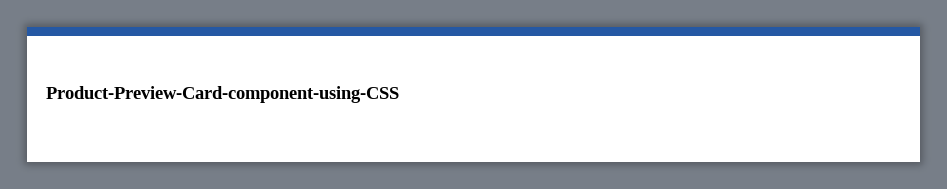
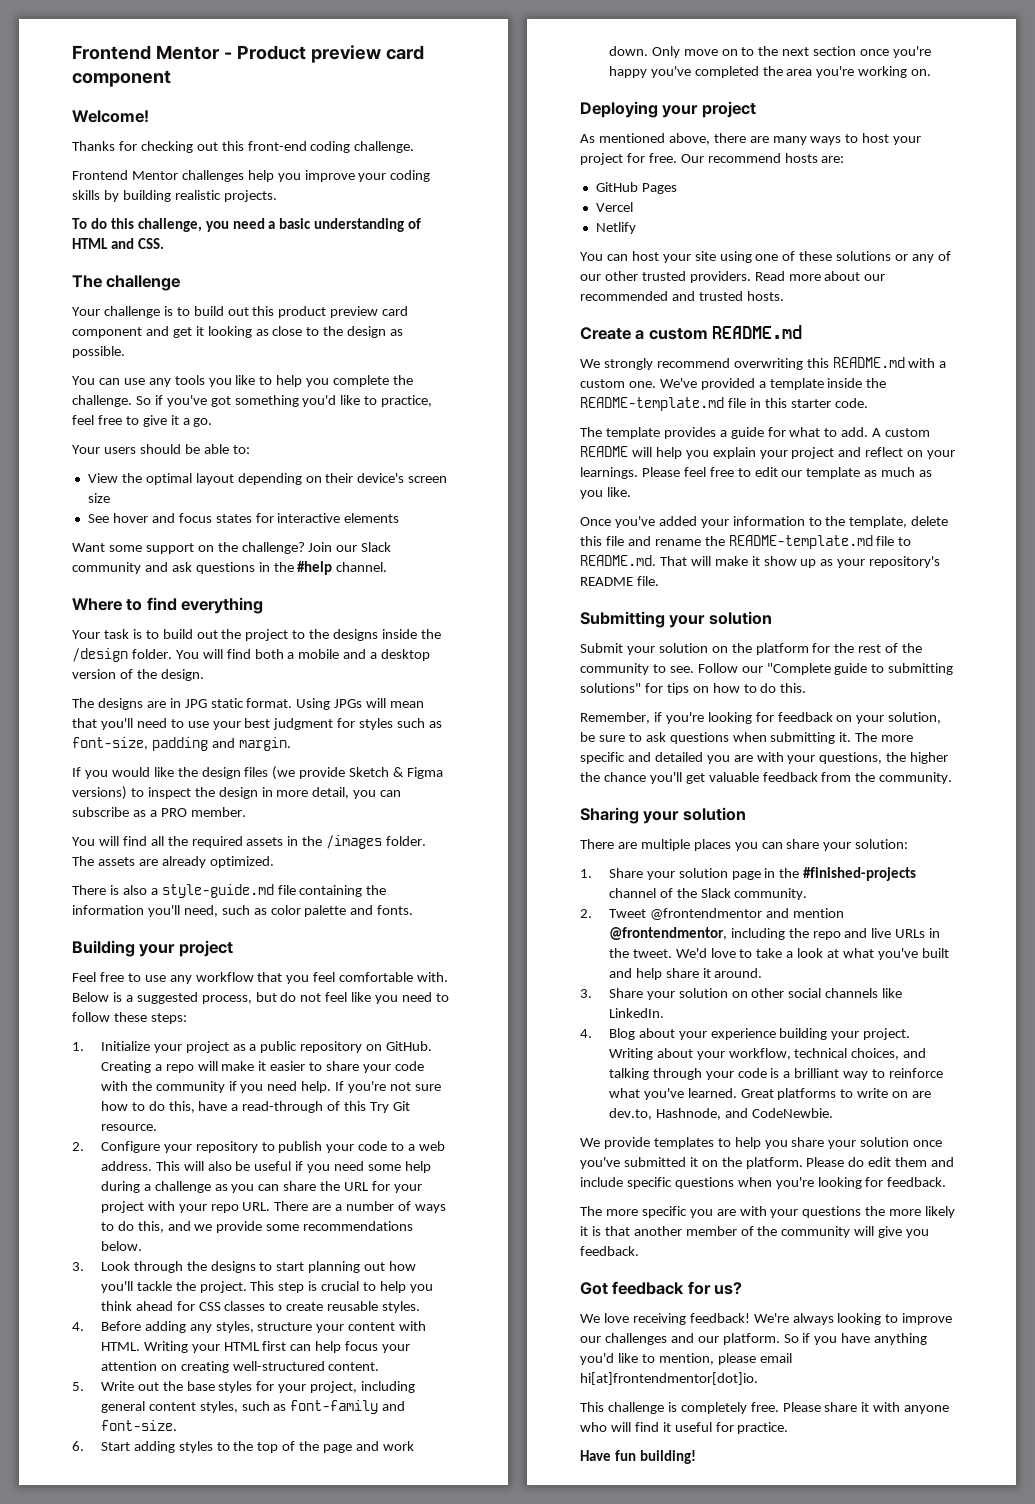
- Product-Preview-Card-component-using-CSS
+ Frontend Mentor - Product preview card component
+ Welcome!
+ Thanks for checking out this front-end coding challenge.
+ Frontend Mentor challenges help you improve your coding skills by building realistic projects.
+ To do this challenge, you need a basic understanding of HTML and CSS.
+ The challenge
+ Your challenge is to build out this product preview card component and get it looking as close to the design as possible.
+ You can use any tools you like to help you complete the challenge. So if you've got something you'd like to practice, feel free to give it a go.
+ Your users should be able to:
+ View the optimal layout depending on their device's screen size
+ See hover and focus states for interactive elements
+ Want some support on the challenge? Join our Slack community and ask questions in the #help channel.
+ Where to find everything
+ Your task is to build out the project to the designs inside the /design folder. You will find both a mobile and a desktop version of the design.
+ The designs are in JPG static format. Using JPGs will mean that you'll need to use your best judgment for styles such as font-size, padding and margin.
+ If you would like the design files (we provide Sketch & Figma versions) to inspect the design in more detail, you can subscribe as a PRO member.
+ You will find all the required assets in the /images folder. The assets are already optimized.
+ There is also a style-guide.md file containing the information you'll need, such as color palette and fonts.
+ Building your project
+ Feel free to use any workflow that you feel comfortable with. Below is a suggested process, but do not feel like you need to follow these steps:
+ 1. Initialize your project as a public repository on GitHub. Creating a repo will make it easier to share your code with the community if you need help. If you're not sure how to do this, have a read-through of this Try Git resource.
+ 2. Configure your repository to publish your code to a web address. This will also be useful if you need some help during a challenge as you can share the URL for your project with your repo URL. There are a number of ways to do this, and we provide some recommendations below.
+ 3. Look through the designs to start planning out how you'll tackle the project. This step is crucial to help you think ahead for CSS classes to create reusable styles.
+ 4. Before adding any styles, structure your content with HTML. Writing your HTML first can help focus your attention on creating well-structured content.
+ 5. Write out the base styles for your project, including general content styles, such as font-family and font-size.
+ 6. Start adding styles to the top of the page and work down. Only move on to the next section once you're happy you've completed the area you're working on.
+ Deploying your project
+ As mentioned above, there are many ways to host your project for free. Our recommend hosts are:
+ GitHub Pages
+ Vercel
+ Netlify
+ You can host your site using one of these solutions or any of our other trusted providers. Read more about our recommended and trusted hosts.
+ Create a custom README.md
+ We strongly recommend overwriting this README.md with a custom one. We've provided a template inside the README-template.md file in this starter code.
+ The template provides a guide for what to add. A custom README will help you explain your project and reflect on your learnings. Please feel free to edit our template as much as you like.
+ Once you've added your information to the template, delete this file and rename the README-template.md file to README.md. That will make it show up as your repository's README file.
+ Submitting your solution
+ Submit your solution on the platform for the rest of the community to see. Follow our "Complete guide to submitting solutions" for tips on how to do this.
+ Remember, if you're looking for feedback on your solution, be sure to ask questions when submitting it. The more specific and detailed you are with your questions, the higher the chance you'll get valuable feedback from the community.
+ Sharing your solution
+ There are multiple places you can share your solution:
+ 1. Share your solution page in the #finished-projects channel of the Slack community.
+ 2. Tweet @frontendmentor and mention @frontendmentor, including the repo and live URLs in the tweet. We'd love to take a look at what you've built and help share it around.
+ 3. Share your solution on other social channels like LinkedIn.
+ 4. Blog about your experience building your project. Writing about your workflow, technical choices, and talking through your code is a brilliant way to reinforce what you've learned. Great platforms to write on are dev.to, Hashnode, and CodeNewbie.
+ We provide templates to help you share your solution once you've submitted it on the platform. Please do edit them and include specific questions when you're looking for feedback.
+ The more specific you are with your questions the more likely it is that another member of the community will give you feedback.
+ Got feedback for us?
+ We love receiving feedback! We're always looking to improve our challenges and our platform. So if you have anything you'd like to mention, please email hi[at]frontendmentor[dot]io.
+ This challenge is completely free. Please share it with anyone who will find it useful for practice.
+ Have fun building!

